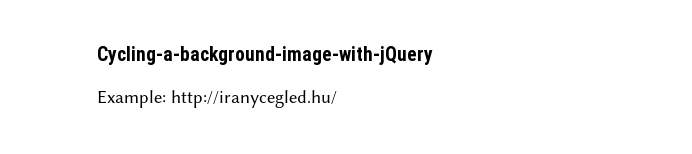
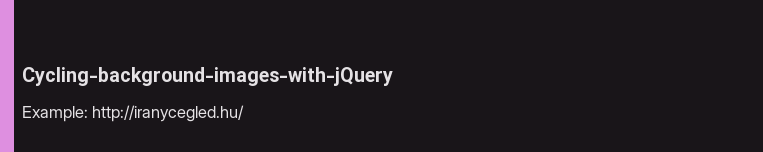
- Cycling-a-background-image-with-jQuery
+ Cycling-background-images-with-jQuery

